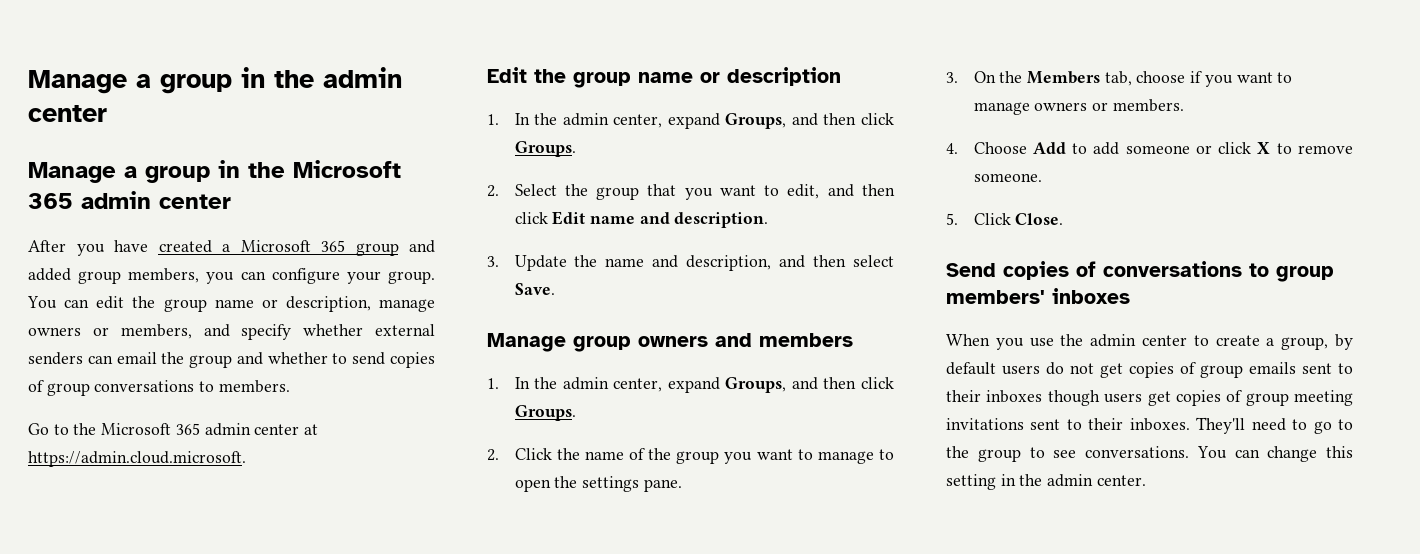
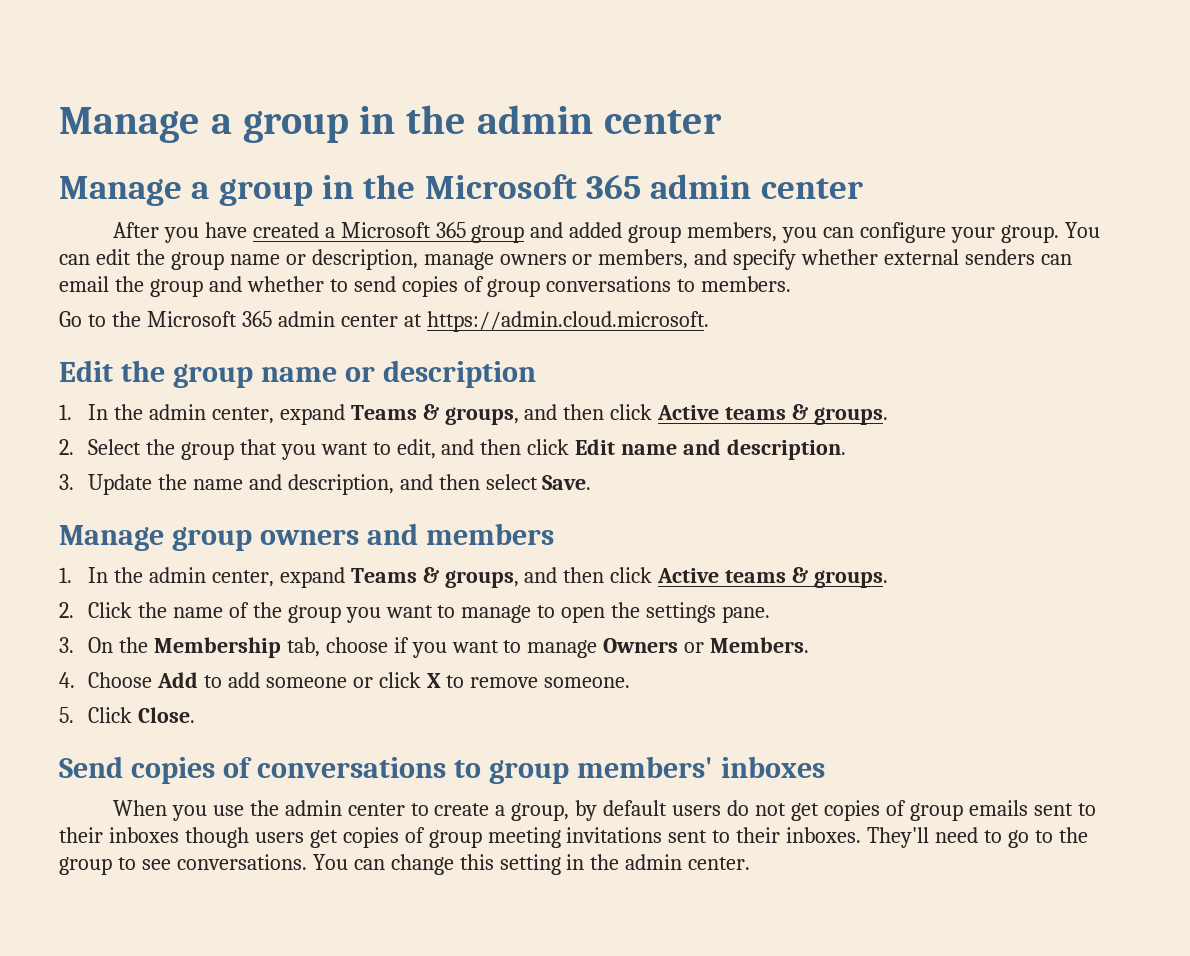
  Edit the group name or description
- 1. In the admin center, expand Groups, and then click Groups.
+ 1. In the admin center, expand Teams & groups, and then click Active teams & groups.
  Manage group owners and members
- 1. In the admin center, expand Groups, and then click Groups.
+ 1. In the admin center, expand Teams & groups, and then click Active teams & groups.
- 3. On the Members tab, choose if you want to manage owners or members.
+ 3. On the Membership tab, choose if you want to manage Owners or Members.

